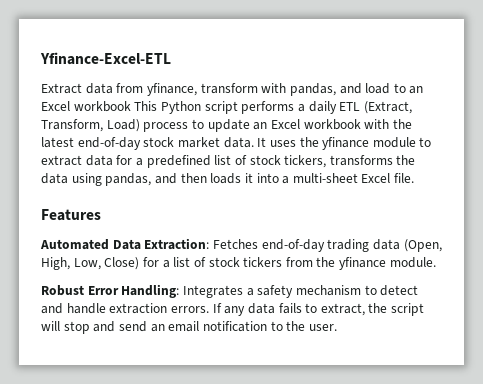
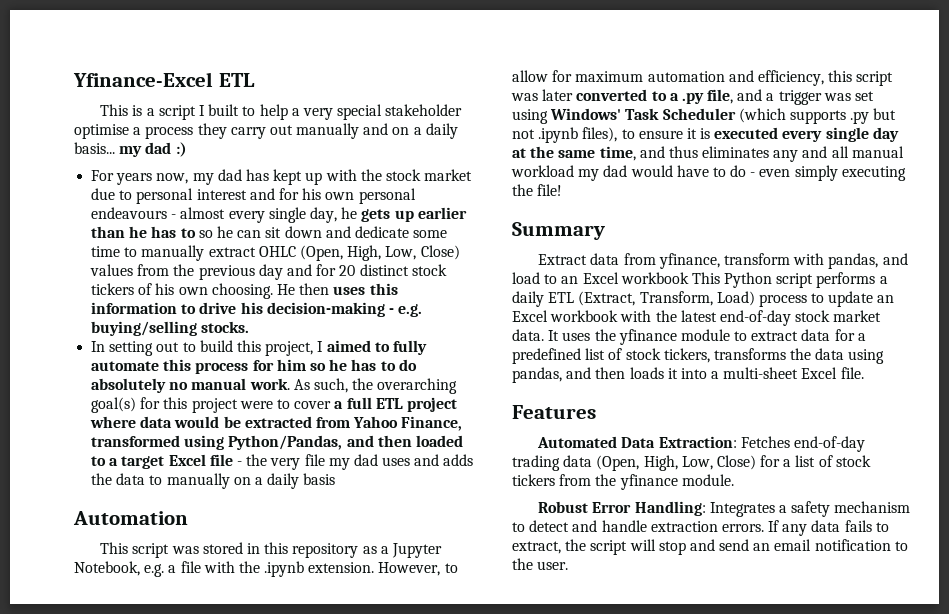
- Yfinance-Excel-ETL
+ Yfinance-Excel ETL
+ This is a script I built to help a very special stakeholder optimise a process they carry out manually and on a daily basis... my dad :)
+ For years now, my dad has kept up with the stock market due to personal interest and for his own personal endeavours - almost every single day, he gets up earlier than he has to so he can sit down and dedicate some time to manually extract OHLC (Open, High, Low, Close) values from the previous day and for 20 distinct stock tickers of his own choosing. He then uses this information to drive his decision-making - e.g. buying/selling stocks.
+ In setting out to build this project, I aimed to fully automate this process for him so he has to do absolutely no manual work. As such, the overarching goal(s) for this project were to cover a full ETL project where data would be extracted from Yahoo Finance, transformed using Python/Pandas, and then loaded to a target Excel file - the very file my dad uses and adds the data to manually on a daily basis
+ Automation
+ This script was stored in this repository as a Jupyter Notebook, e.g. a file with the .ipynb extension. However, to allow for maximum automation and efficiency, this script was later converted to a .py file, and a trigger was set using Windows' Task Scheduler (which supports .py but not .ipynb files), to ensure it is executed every single day at the same time, and thus eliminates any and all manual workload my dad would have to do - even simply executing the file!
+ Summary

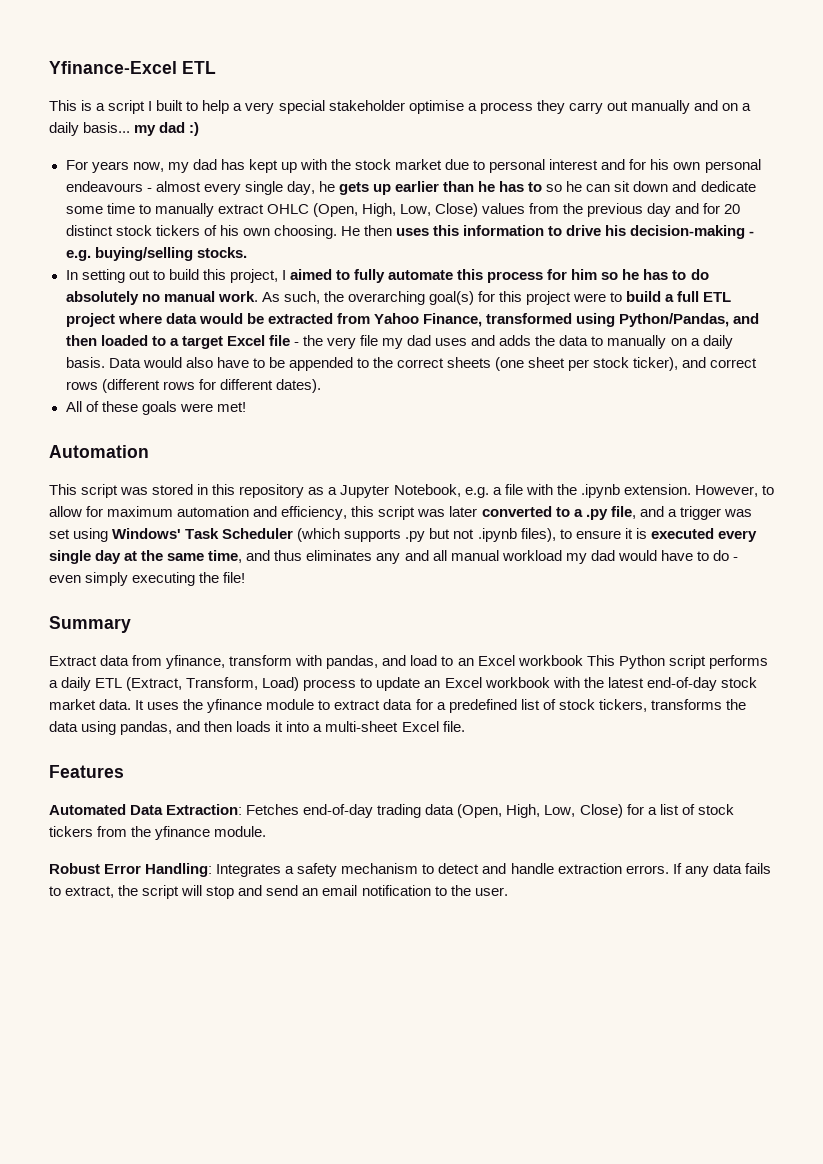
- As such, the overarching goal(s) for this project were to cover a full ETL project where data would be extracted from Yahoo Finance, transformed using Python/Pandas, and then loaded to a target Excel file - the very file my dad uses and adds the data to manually on a daily basis
+ As such, the overarching goal(s) for this project were to build a full ETL project where data would be extracted from Yahoo Finance, transformed using Python/Pandas, and then loaded to a target Excel file - the very file my dad uses and adds the data to manually on a daily basis. Data would also have to be appended to the correct sheets (one sheet per stock ticker), and correct rows (different rows for different dates).
+ All of these goals were met!

